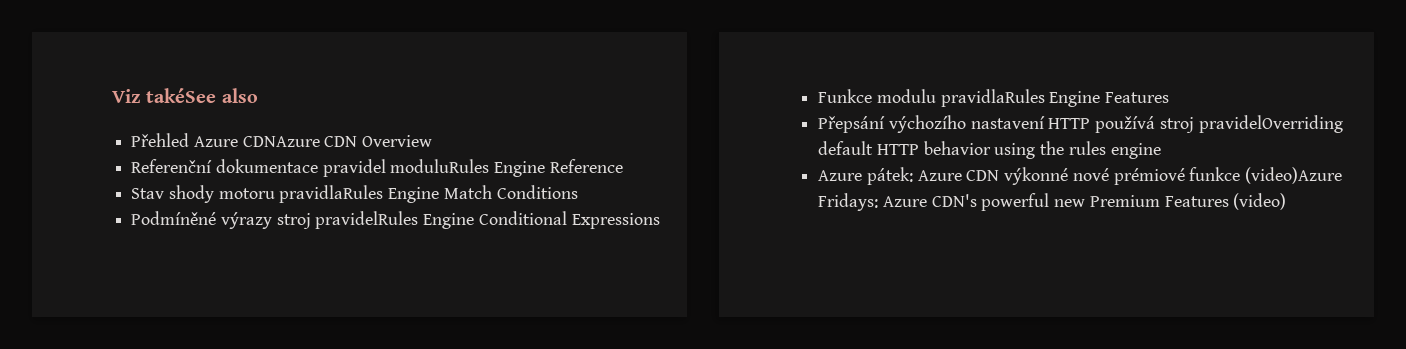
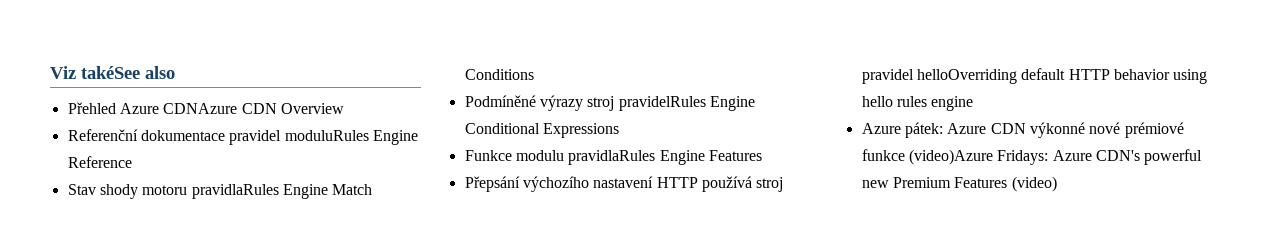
- Přepsání výchozího nastavení HTTP používá stroj pravidelOverriding default HTTP behavior using the rules engine
+ Přepsání výchozího nastavení HTTP používá stroj pravidel helloOverriding default HTTP behavior using hello rules engine

